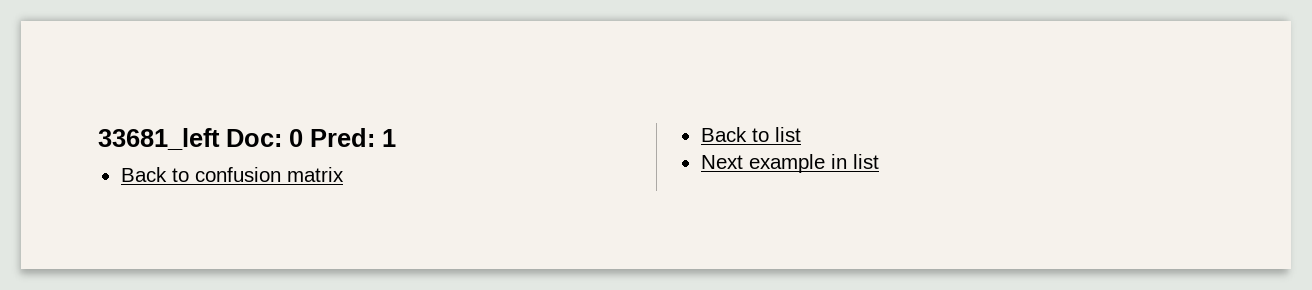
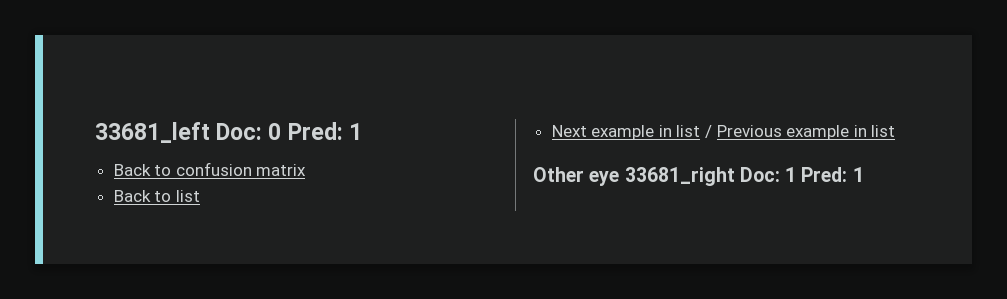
- Next example in list
+ Next example in list / Previous example in list
+ Other eye 33681_right Doc: 1 Pred: 1

